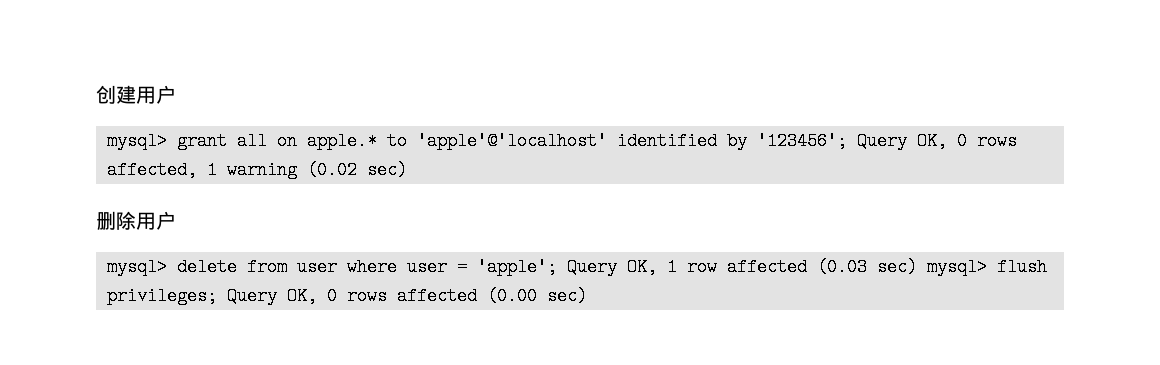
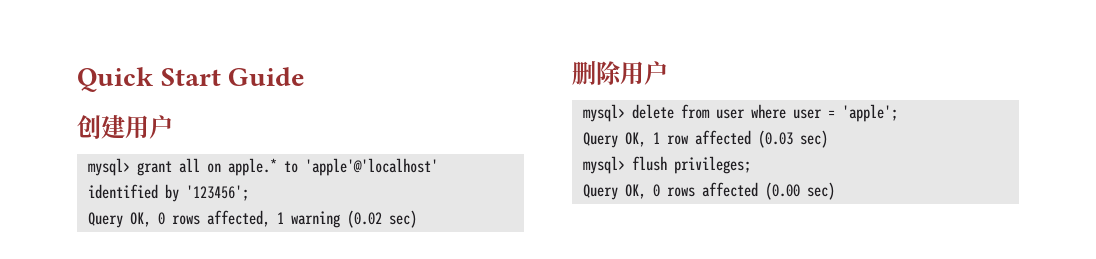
+ Quick Start Guide
- mysql> grant all on apple.* to 'apple'@'localhost' identified by '123456'; Query OK, 0 rows affected, 1 warning (0.02 sec)
+ mysql> grant all on apple.* to 'apple'@'localhost' identified by '123456';
+ Query OK, 0 rows affected, 1 warning (0.02 sec)
- mysql> delete from user where user = 'apple'; Query OK, 1 row affected (0.03 sec) mysql> flush privileges; Query OK, 0 rows affected (0.00 sec)
+ mysql> delete from user where user = 'apple';
+ Query OK, 1 row affected (0.03 sec)
+ mysql> flush privileges;
+ Query OK, 0 rows affected (0.00 sec)

